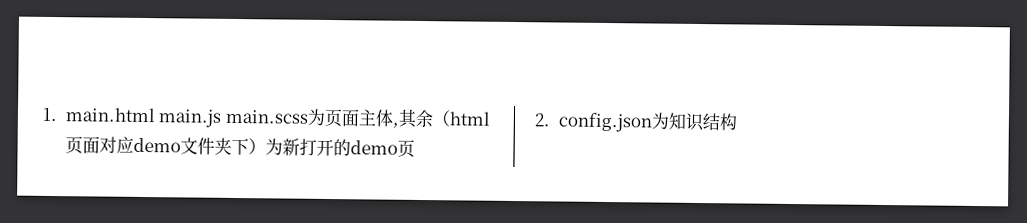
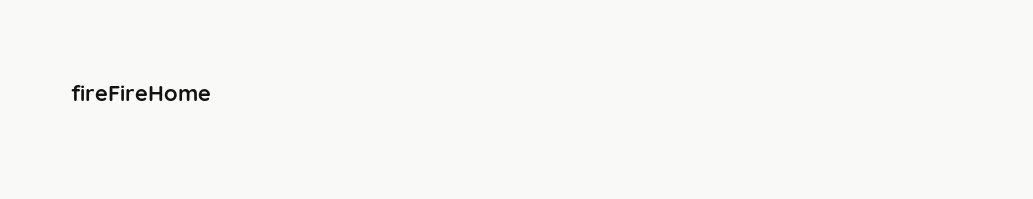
- 1. main.html main.js main.scss为页面主体,其余（html页面对应demo文件夹下）为新打开的demo页
- 2. config.json为知识结构
+ fireFireHome

